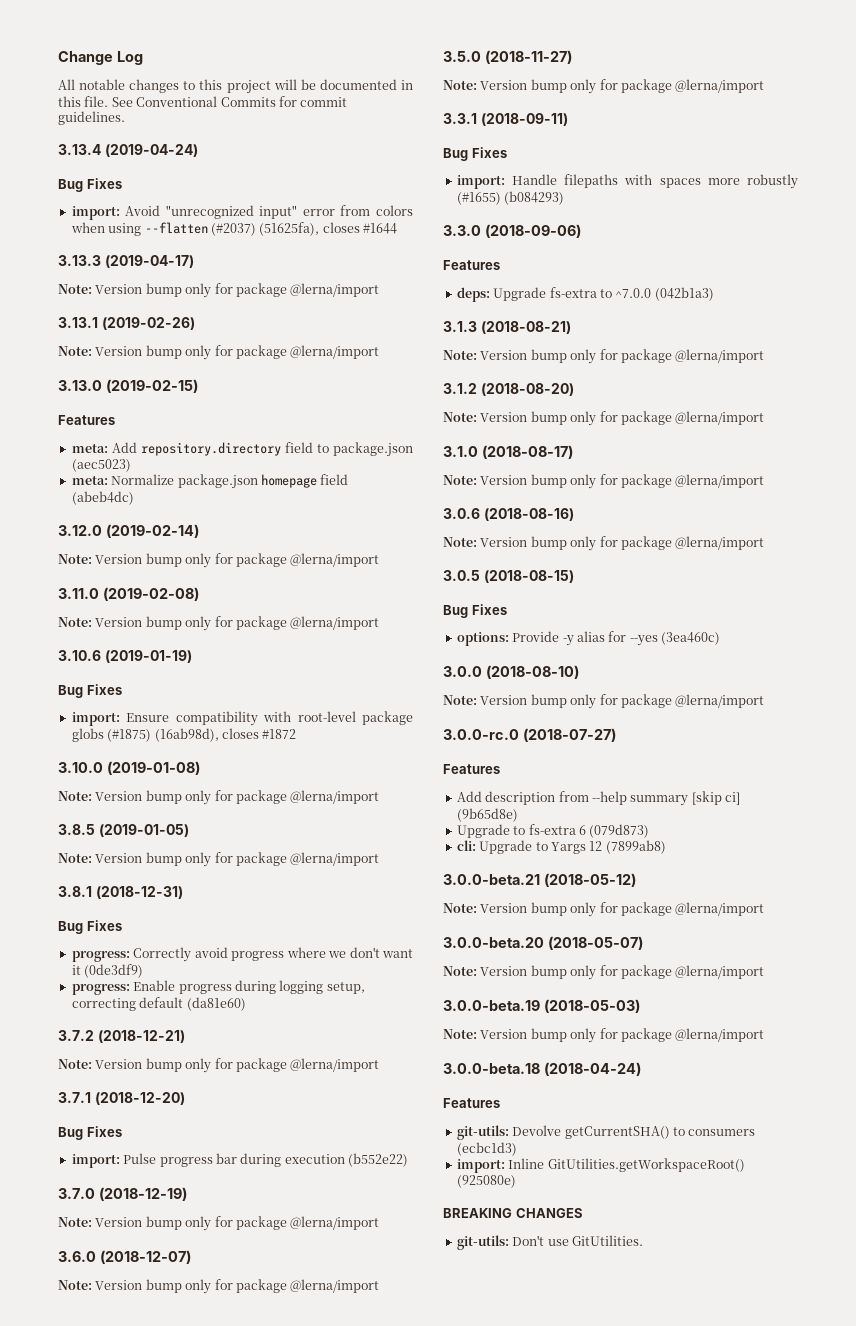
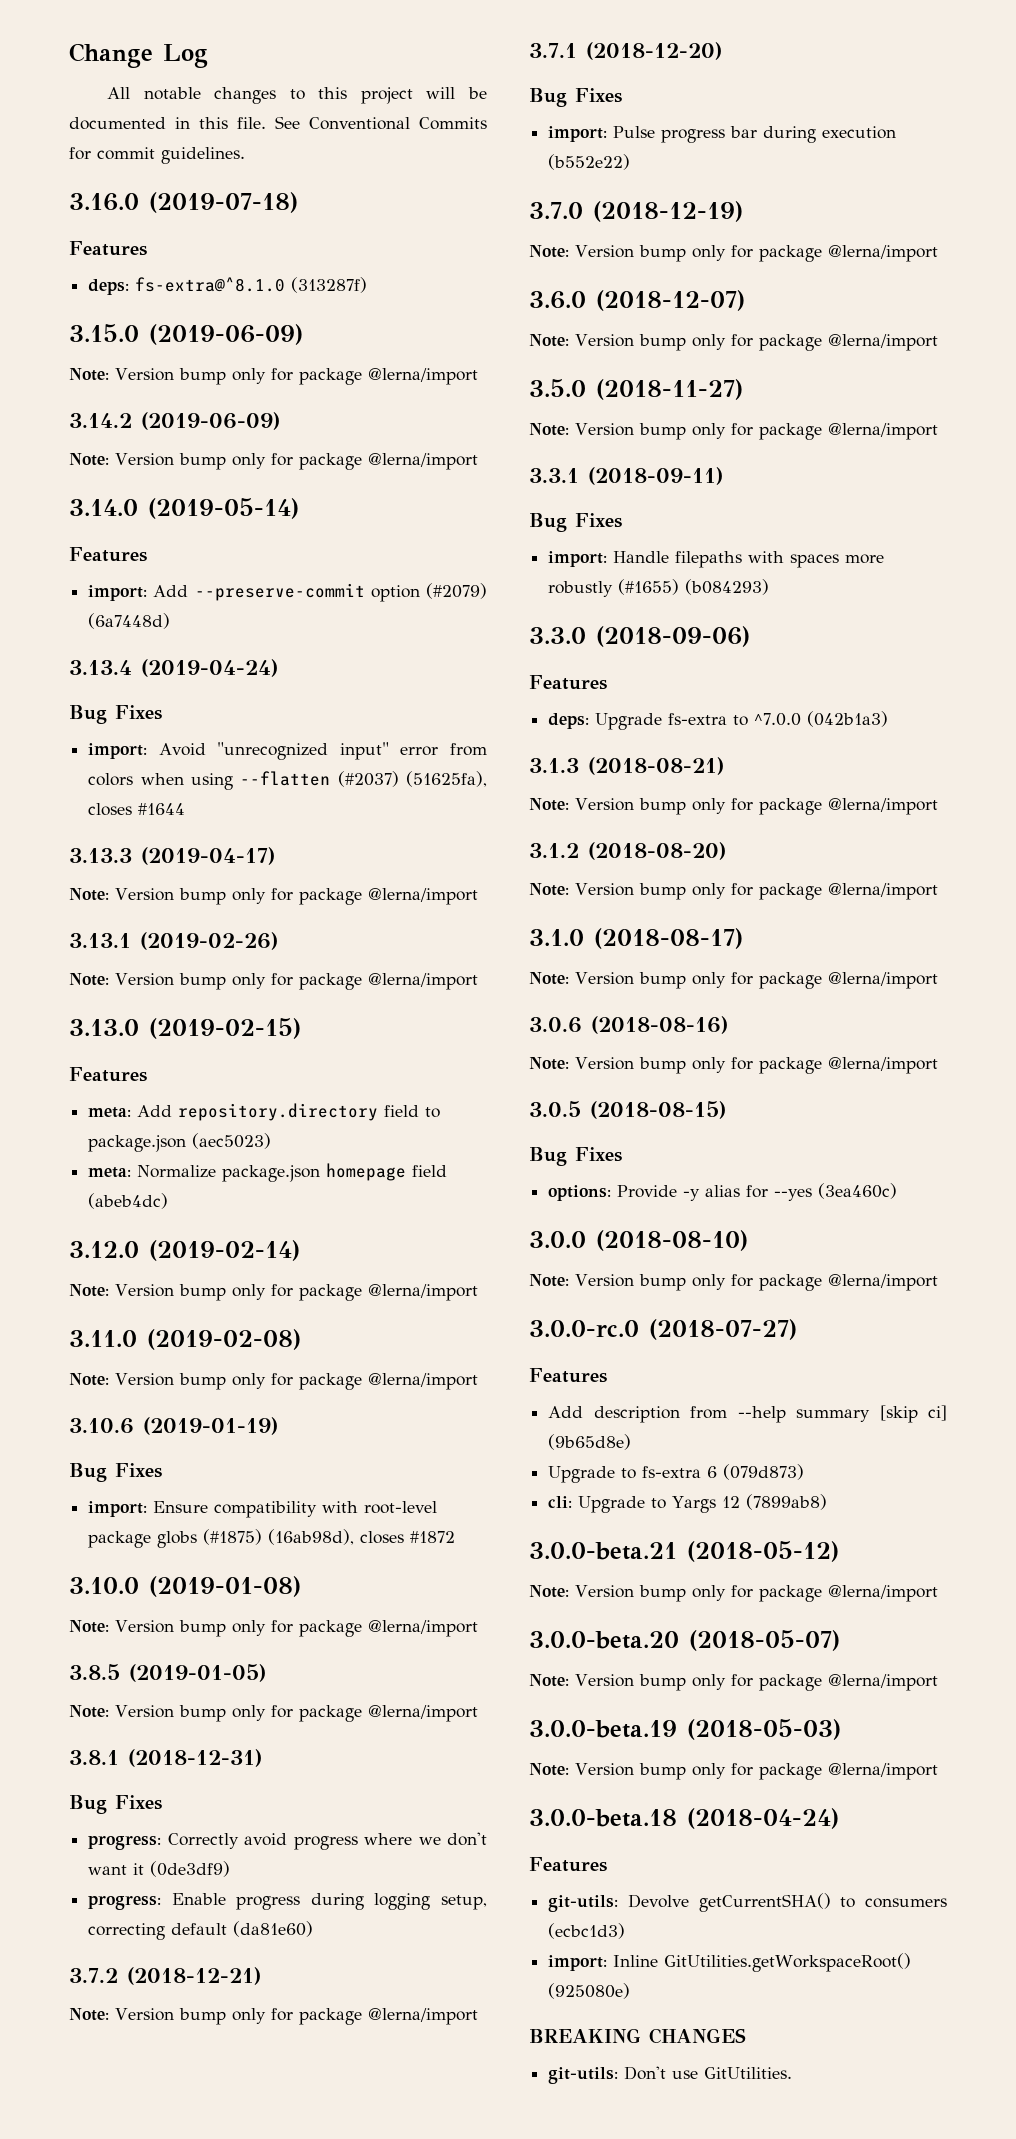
+ 3.16.0 (2019-07-18)
+ Features
+ deps: fs-extra@^8.1.0 (313287f)
+ 3.15.0 (2019-06-09)
+ Note: Version bump only for package @lerna/import
+ 3.14.2 (2019-06-09)
+ Note: Version bump only for package @lerna/import
+ 3.14.0 (2019-05-14)
+ Features
+ import: Add --preserve-commit option (#2079) (6a7448d)

